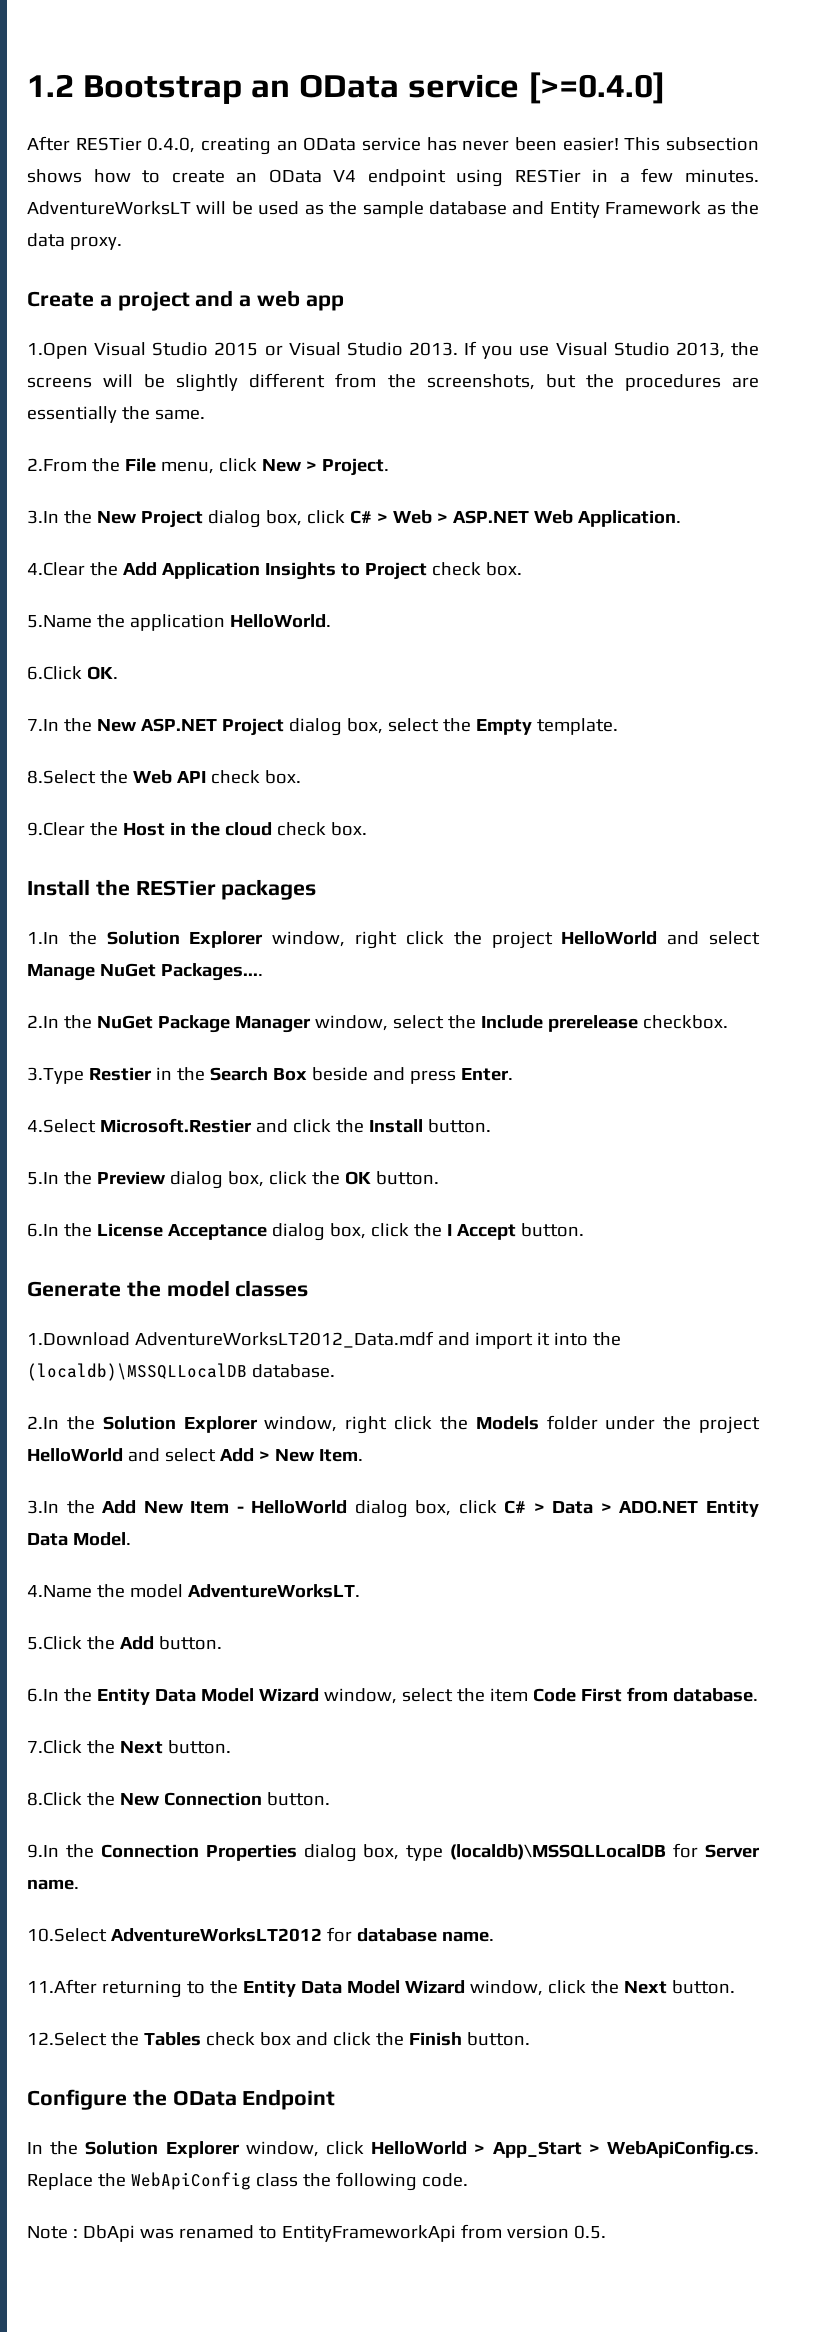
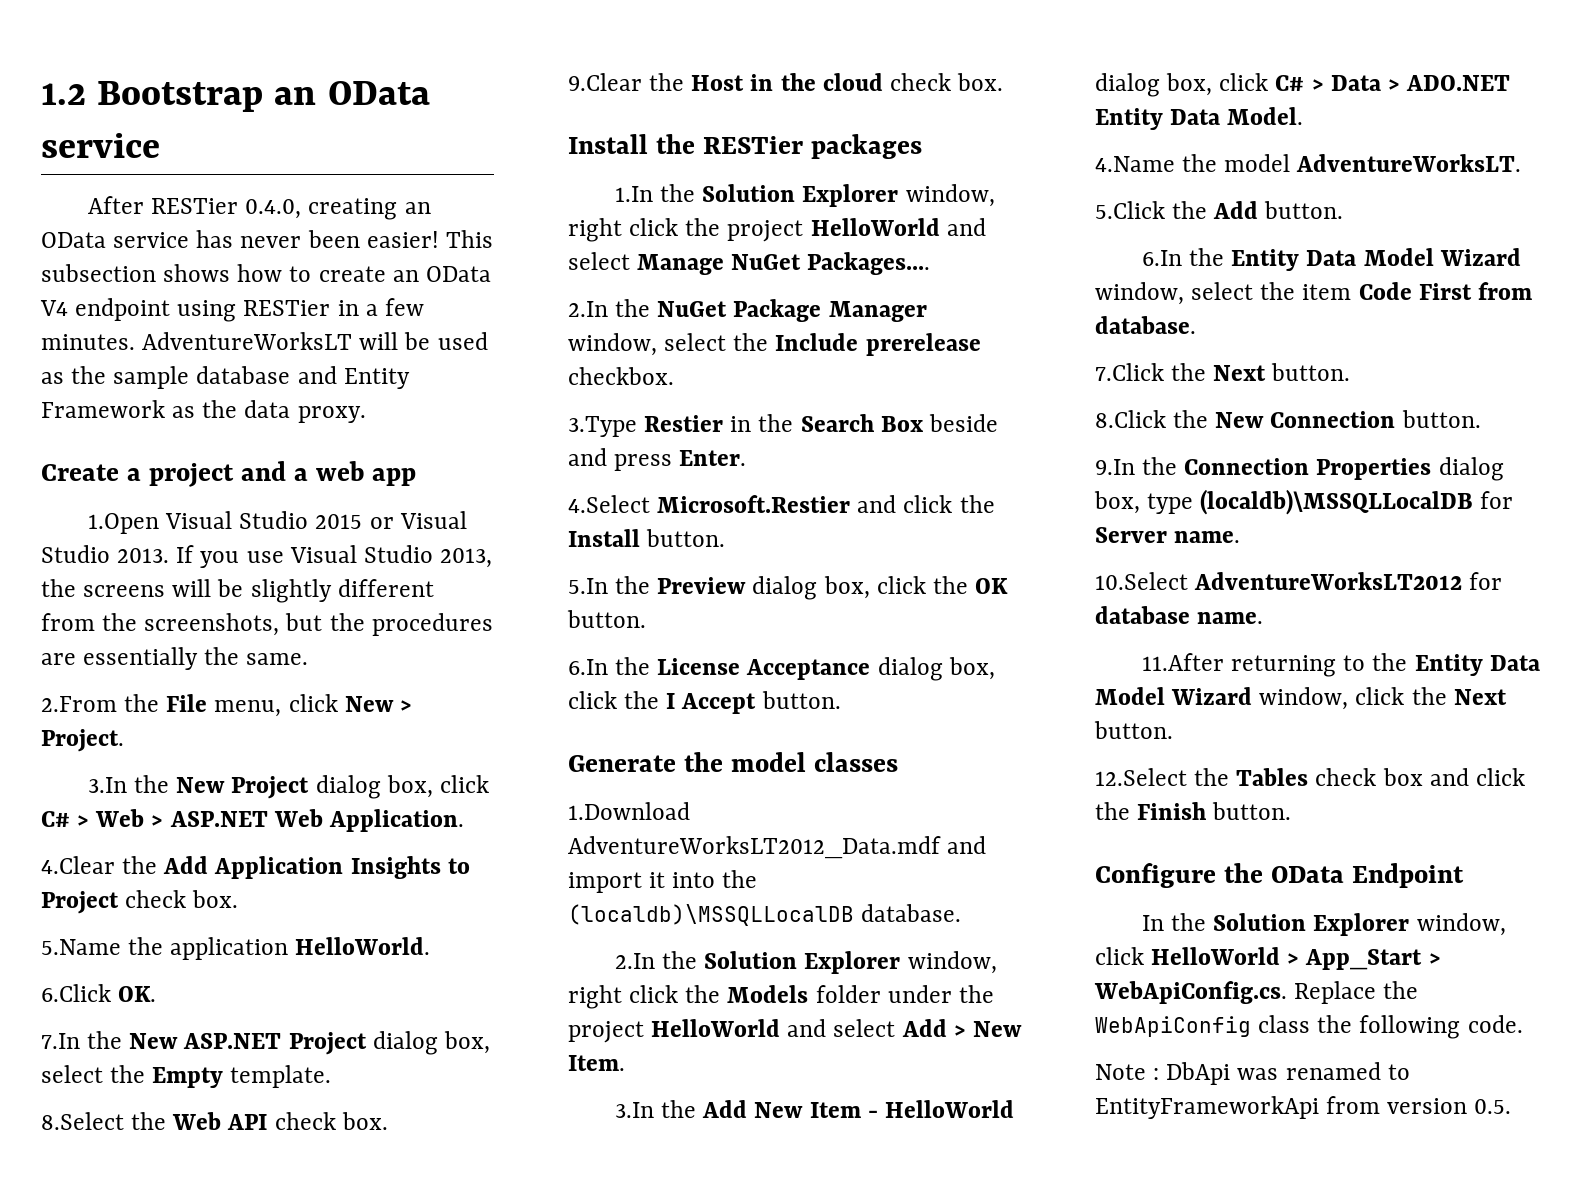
- 1.2 Bootstrap an OData service [>=0.4.0]
+ 1.2 Bootstrap an OData service

